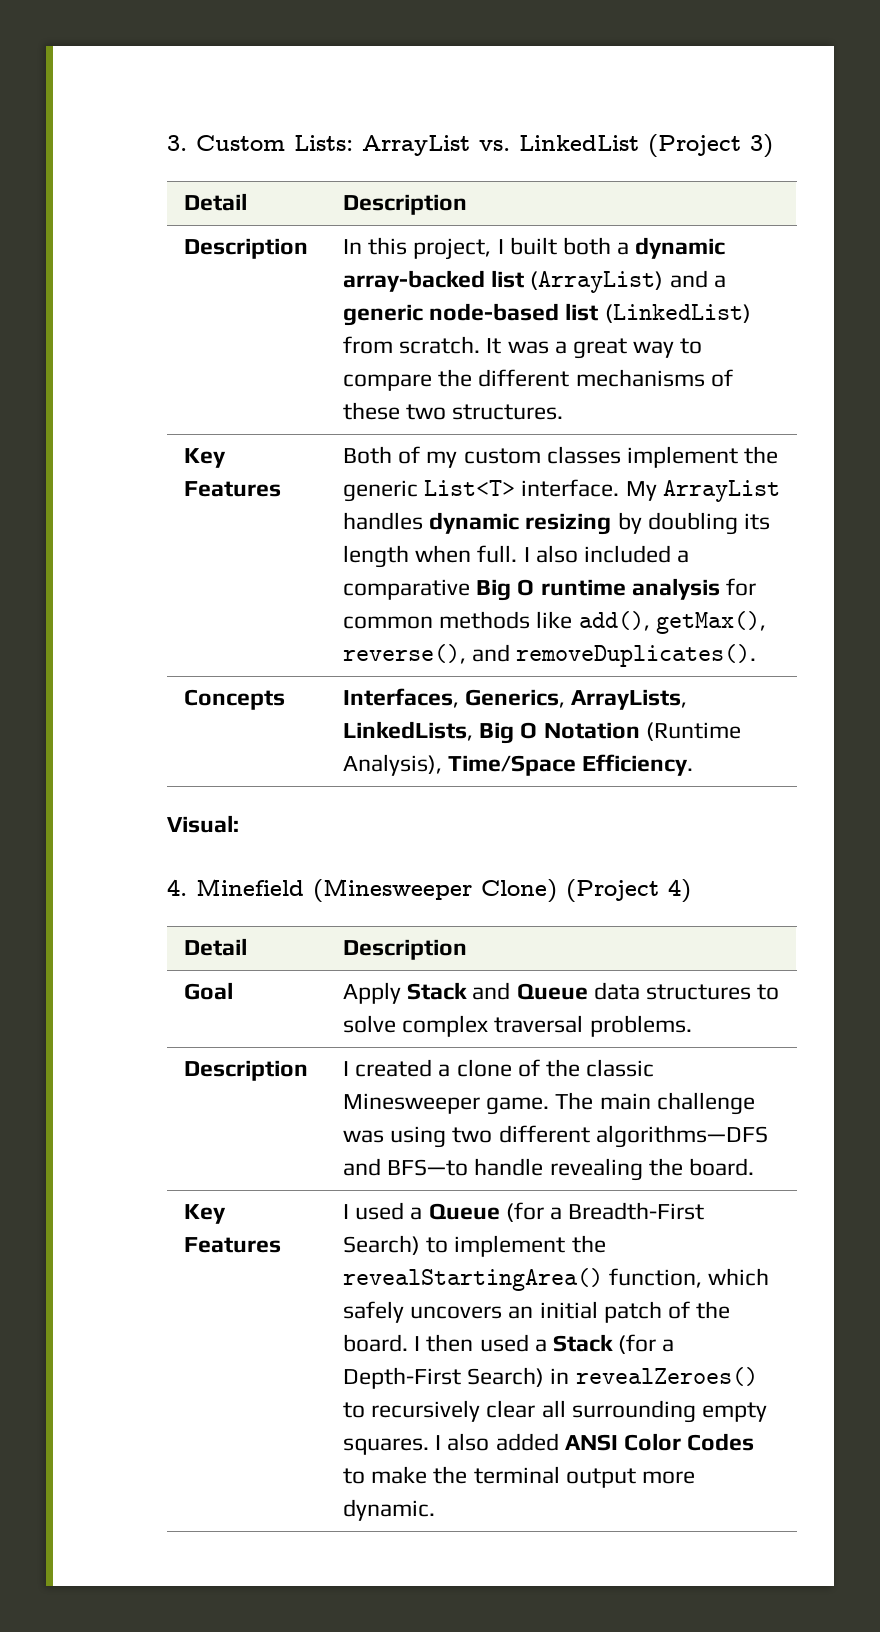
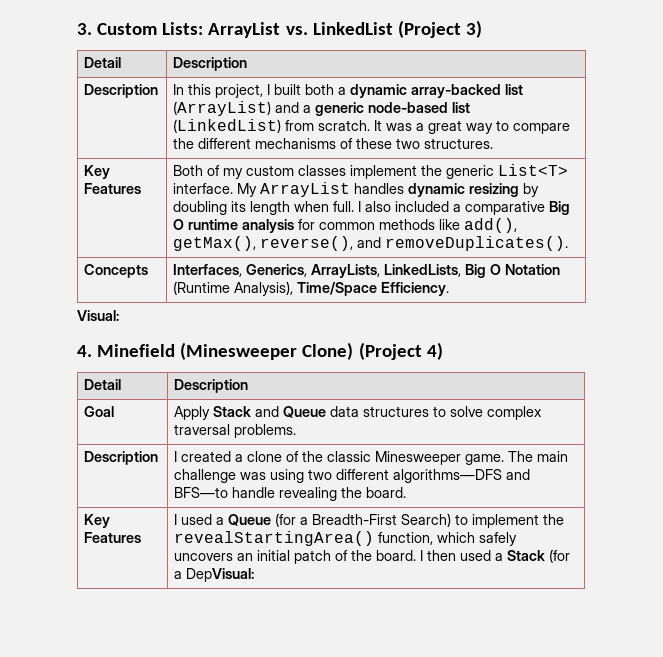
- I then used a Stack (for a Depth-First Search) in revealZeroes() to recursively clear all surrounding empty squares. I also added ANSI Color Codes to make the terminal output more dynamic.
+ I then used a Stack (for a DepVisual:

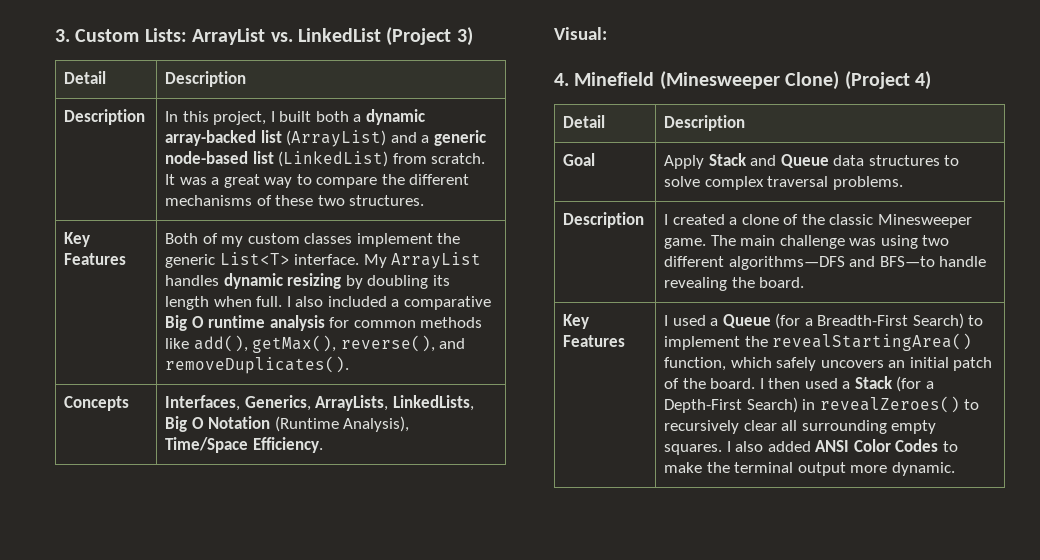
- I then used a Stack (for a DepVisual:
+ I then used a Stack (for a Depth-First Search) in revealZeroes() to recursively clear all surrounding empty squares. I also added ANSI Color Codes to make the terminal output more dynamic.

